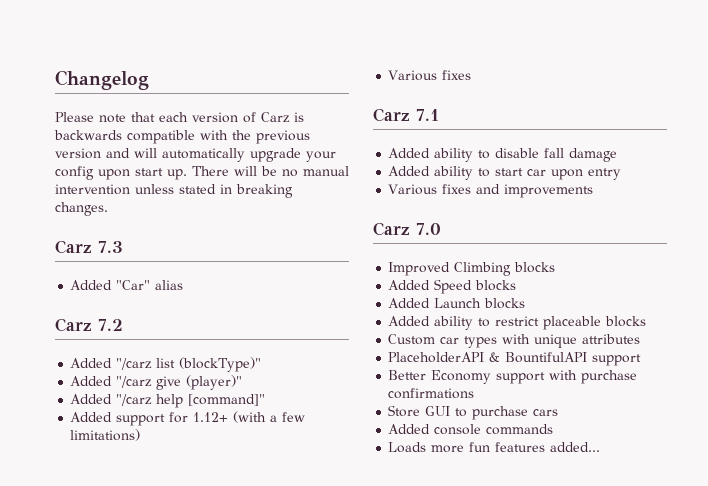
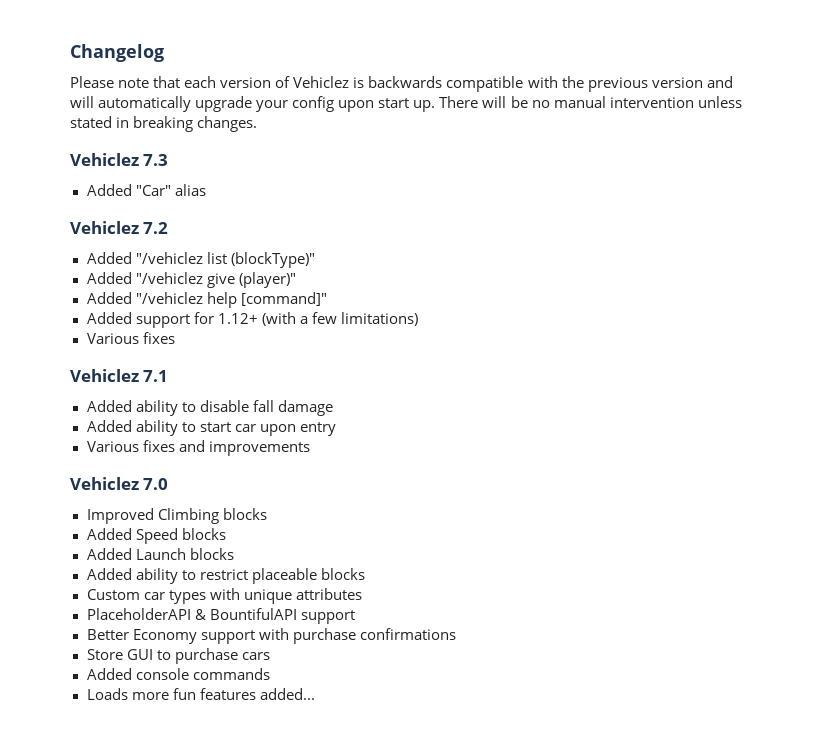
- Please note that each version of Carz is backwards compatible with the previous version and will automatically upgrade your config upon start up.
+ Please note that each version of Vehiclez is backwards compatible with the previous version and will automatically upgrade your config upon start up.
- Carz 7.3
+ Vehiclez 7.3
- Carz 7.2
+ Vehiclez 7.2
- Added "/carz list (blockType)"
+ Added "/vehiclez list (blockType)"
- Added "/carz give (player)"
+ Added "/vehiclez give (player)"
- Added "/carz help [command]"
+ Added "/vehiclez help [command]"
- Carz 7.1
+ Vehiclez 7.1
- Carz 7.0
+ Vehiclez 7.0

